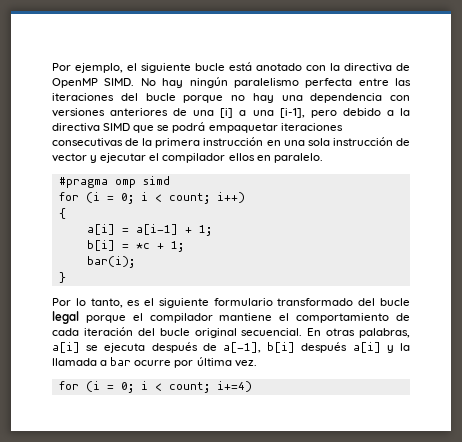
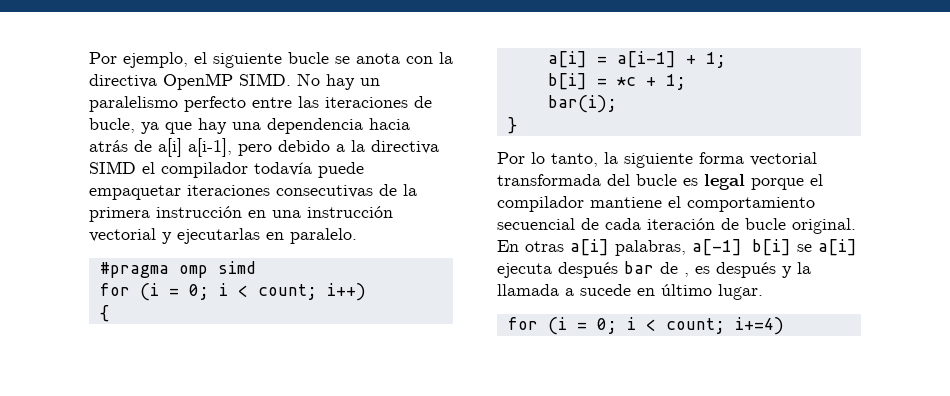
- Por ejemplo, el siguiente bucle está anotado con la directiva de OpenMP SIMD.
+ Por ejemplo, el siguiente bucle se anota con la directiva OpenMP SIMD.
- No hay ningún paralelismo perfecta entre las iteraciones del bucle porque no hay una dependencia con versiones anteriores de una [i] a una [i-1], pero debido a la directiva SIMD que se podrá empaquetar iteraciones consecutivas de la primera instrucción en una sola instrucción de vector y ejecutar el compilador ellos en paralelo.
+ No hay un paralelismo perfecto entre las iteraciones de bucle, ya que hay una dependencia hacia atrás de a[i] a[i-1], pero debido a la directiva SIMD el compilador todavía puede empaquetar iteraciones consecutivas de la primera instrucción en una instrucción vectorial y ejecutarlas en paralelo.
- Por lo tanto, es el siguiente formulario transformado del bucle legal porque el compilador mantiene el comportamiento de cada iteración del bucle original secuencial. En otras palabras, a[i] se ejecuta después de a[-1], b[i] después a[i] y la llamada a bar ocurre por última vez.
+ Por lo tanto, la siguiente forma vectorial transformada del bucle es legal porque el compilador mantiene el comportamiento secuencial de cada iteración de bucle original. En otras a[i] palabras, a[-1] b[i] se a[i] ejecuta después bar de , es después y la llamada a sucede en último lugar.

